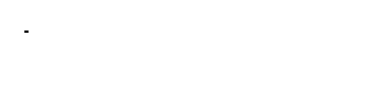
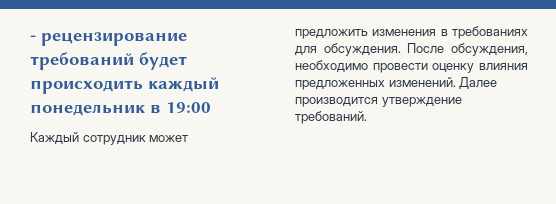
- -
+ - рецензирование требований будет происходить каждый понедельник в 19:00
+ Каждый сотрудник может предложить изменения в требованиях для обсуждения. После обсуждения, необходимо провести оценку влияния предложенных изменений. Далее производится утверждение требований.

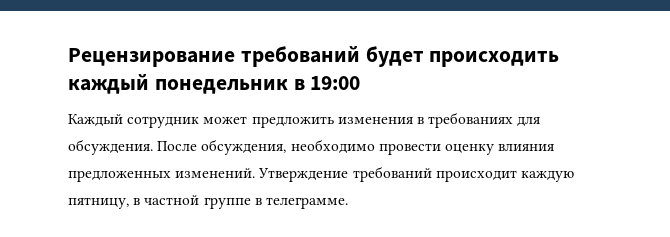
- - рецензирование требований будет происходить каждый понедельник в 19:00
+ Рецензирование требований будет происходить каждый понедельник в 19:00
- Далее производится утверждение требований.
+ Утверждение требований происходит каждую пятницу, в частной группе в телеграмме.

